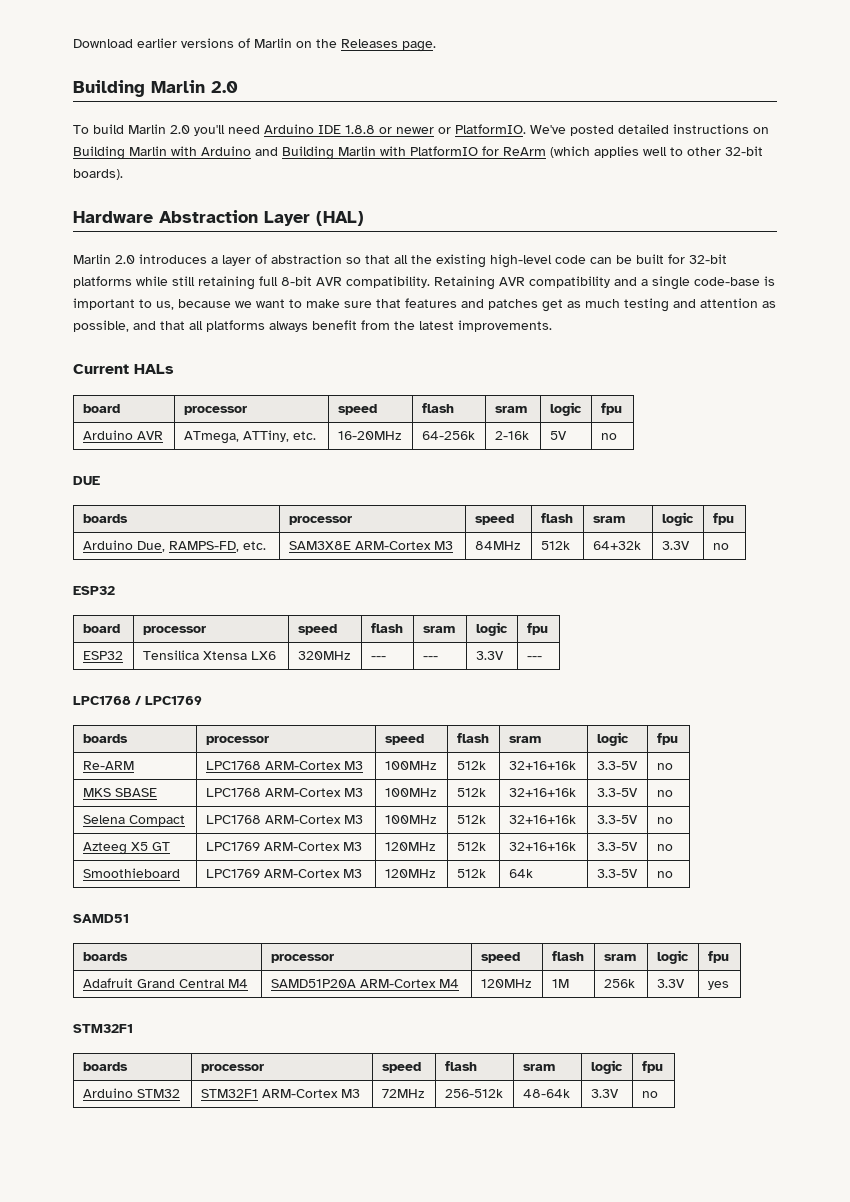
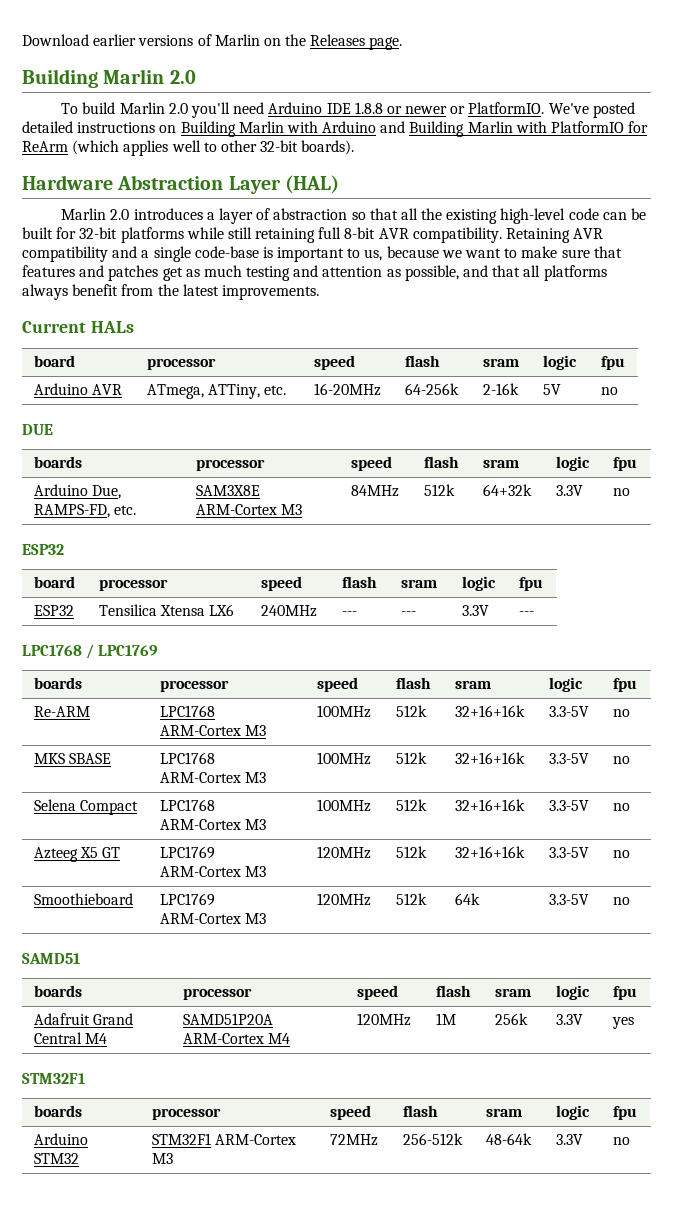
- ESP32 | Tensilica Xtensa LX6 | 320MHz | --- | --- | 3.3V | ---
+ ESP32 | Tensilica Xtensa LX6 | 240MHz | --- | --- | 3.3V | ---

